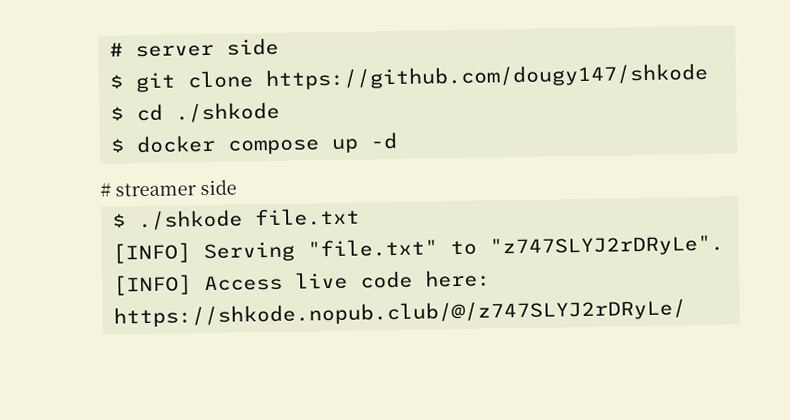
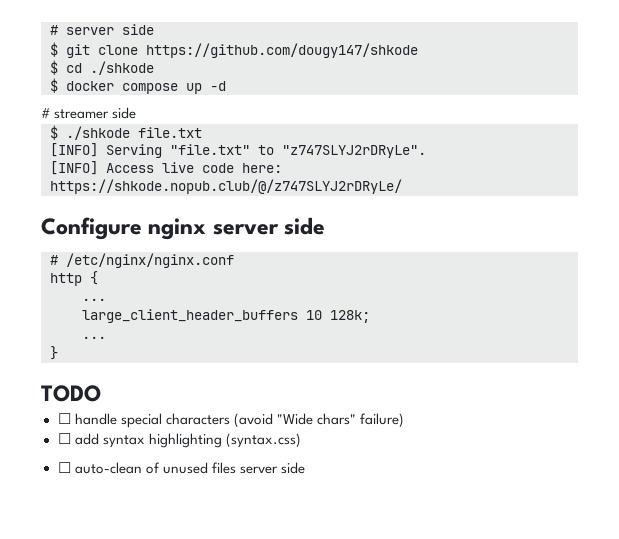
+ Configure nginx server side
+ # /etc/nginx/nginx.conf
+ http {
+ ...
+ large_client_header_buffers 10 128k;
+ ...
+ }
+ TODO
+ ☐ handle special characters (avoid "Wide chars" failure)
+ ☐ add syntax highlighting (syntax.css)
+ ☐ auto-clean of unused files server side

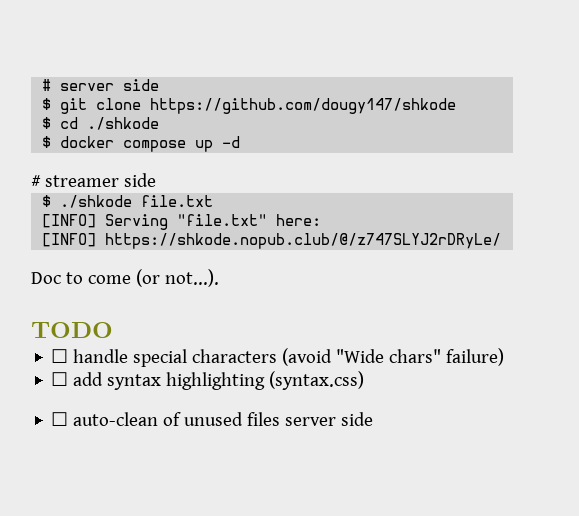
- [INFO] Serving "file.txt" to "z747SLYJ2rDRyLe".
- [INFO] Access live code here: https://shkode.nopub.club/@/z747SLYJ2rDRyLe/
- Configure nginx server side
- # /etc/nginx/nginx.conf
- http {
- ...
- large_client_header_buffers 10 128k;
- ...
- }
+ [INFO] Serving "file.txt" here:
+ [INFO] https://shkode.nopub.club/@/z747SLYJ2rDRyLe/
+ Doc to come (or not...).

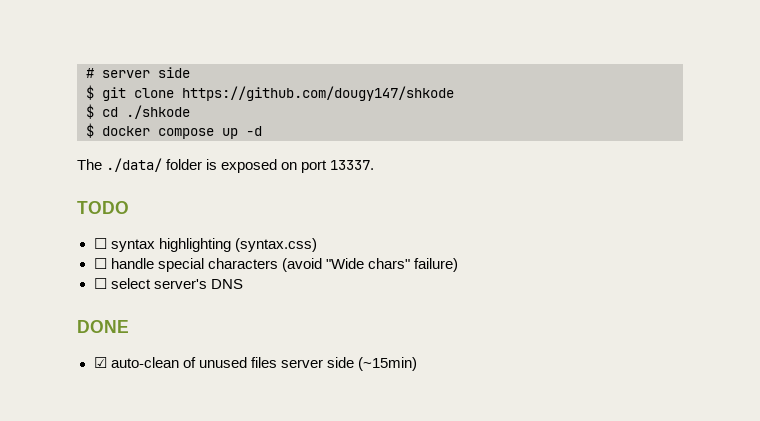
- # streamer side
- $ ./shkode file.txt
- [INFO] Serving "file.txt" here:
- [INFO] https://shkode.nopub.club/@/z747SLYJ2rDRyLe/
- Doc to come (or not...).
+ The ./data/ folder is exposed on port 13337.
  TODO
+ ☐ syntax highlighting (syntax.css)
- ☐ add syntax highlighting (syntax.css)
- ☐ auto-clean of unused files server side
+ ☐ select server's DNS
+ DONE
+ ☑ auto-clean of unused files server side (~15min)

